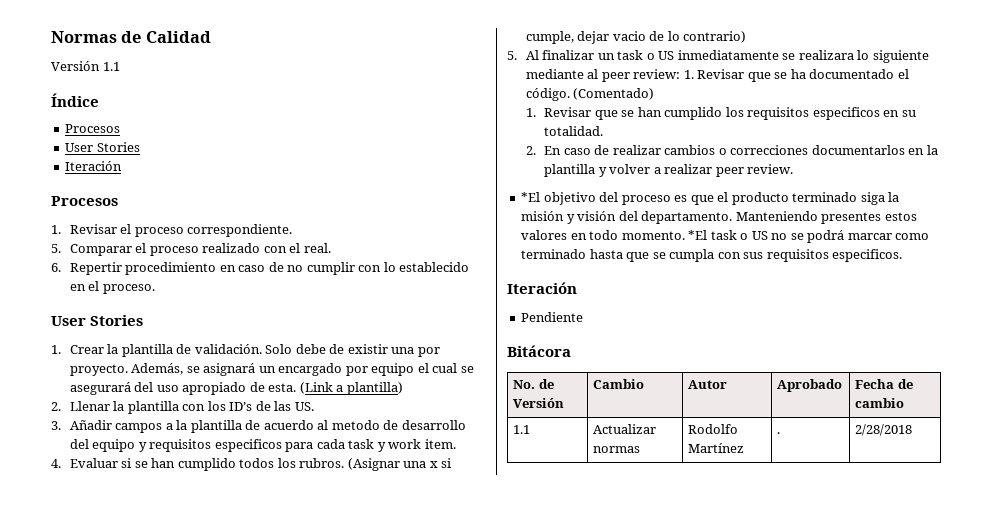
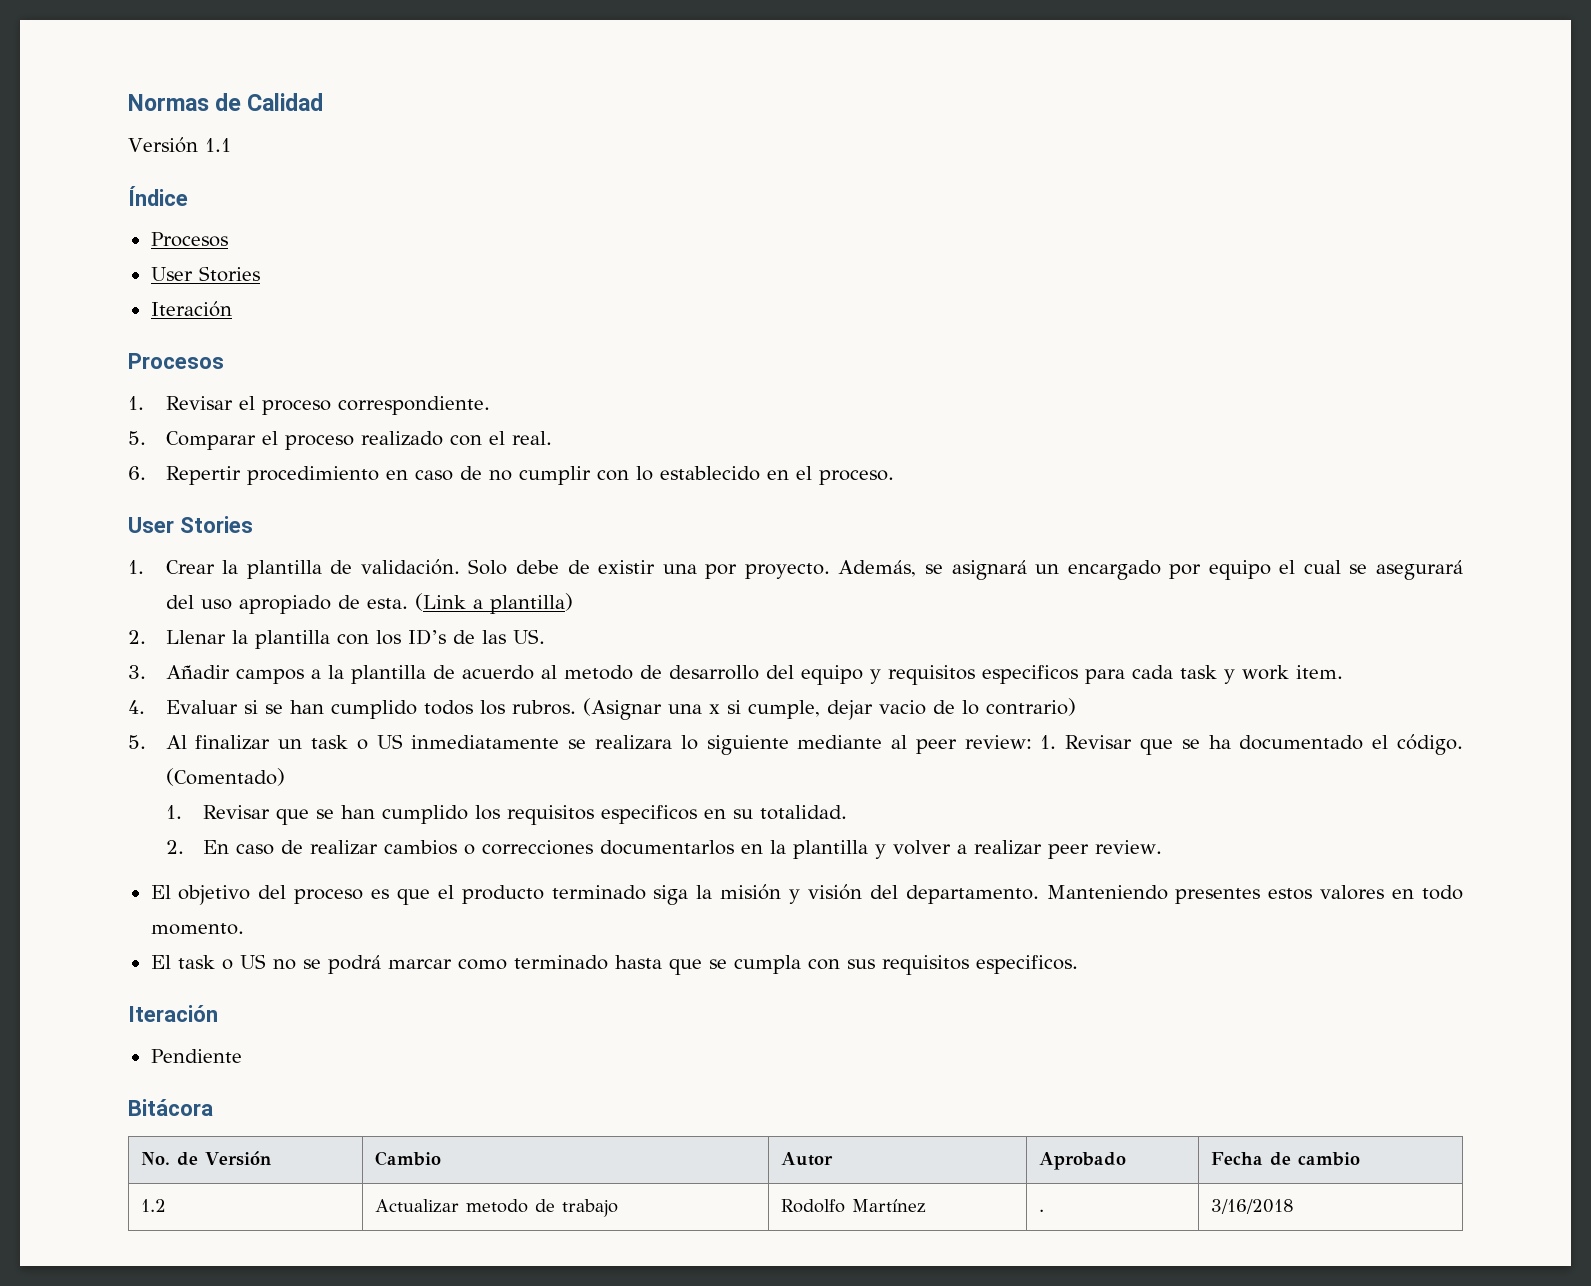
- *El objetivo del proceso es que el producto terminado siga la misión y visión del departamento.
+ El objetivo del proceso es que el producto terminado siga la misión y visión del departamento.
- Manteniendo presentes estos valores en todo momento. *El task o US no se podrá marcar como terminado hasta que se cumpla con sus requisitos especificos.
+ Manteniendo presentes estos valores en todo momento.
+ El task o US no se podrá marcar como terminado hasta que se cumpla con sus requisitos especificos.
- 1.1 | Actualizar normas | Rodolfo Martínez | . | 2/28/2018
+ 1.2 | Actualizar metodo de trabajo | Rodolfo Martínez | . | 3/16/2018

